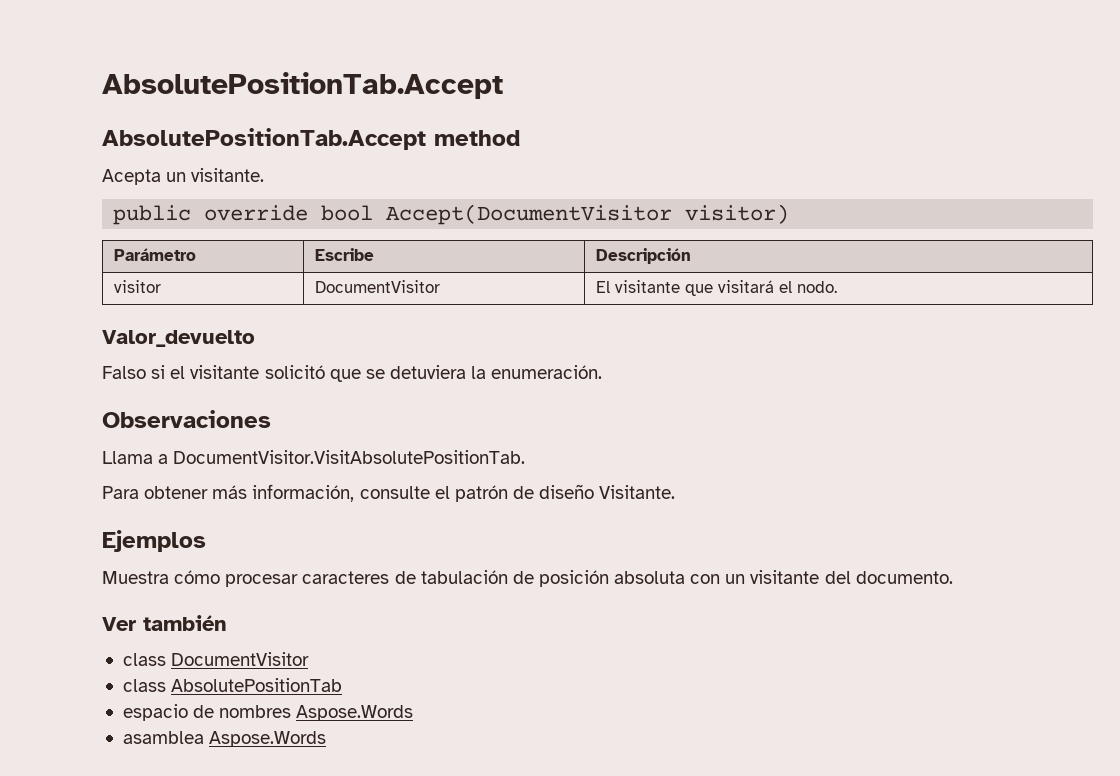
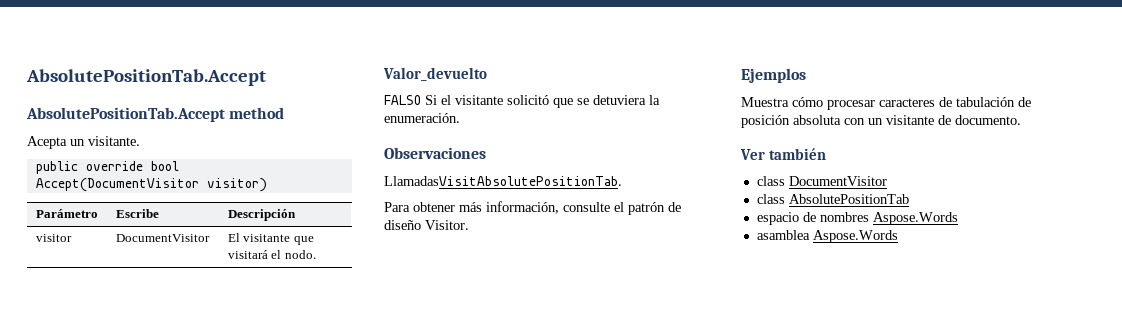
- Falso si el visitante solicitó que se detuviera la enumeración.
+ FALSO Si el visitante solicitó que se detuviera la enumeración.
- Llama a DocumentVisitor.VisitAbsolutePositionTab.
+ LlamadasVisitAbsolutePositionTab.
- Para obtener más información, consulte el patrón de diseño Visitante.
+ Para obtener más información, consulte el patrón de diseño Visitor.
- Muestra cómo procesar caracteres de tabulación de posición absoluta con un visitante del documento.
+ Muestra cómo procesar caracteres de tabulación de posición absoluta con un visitante de documento.

